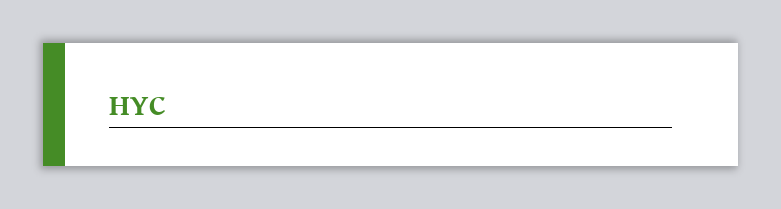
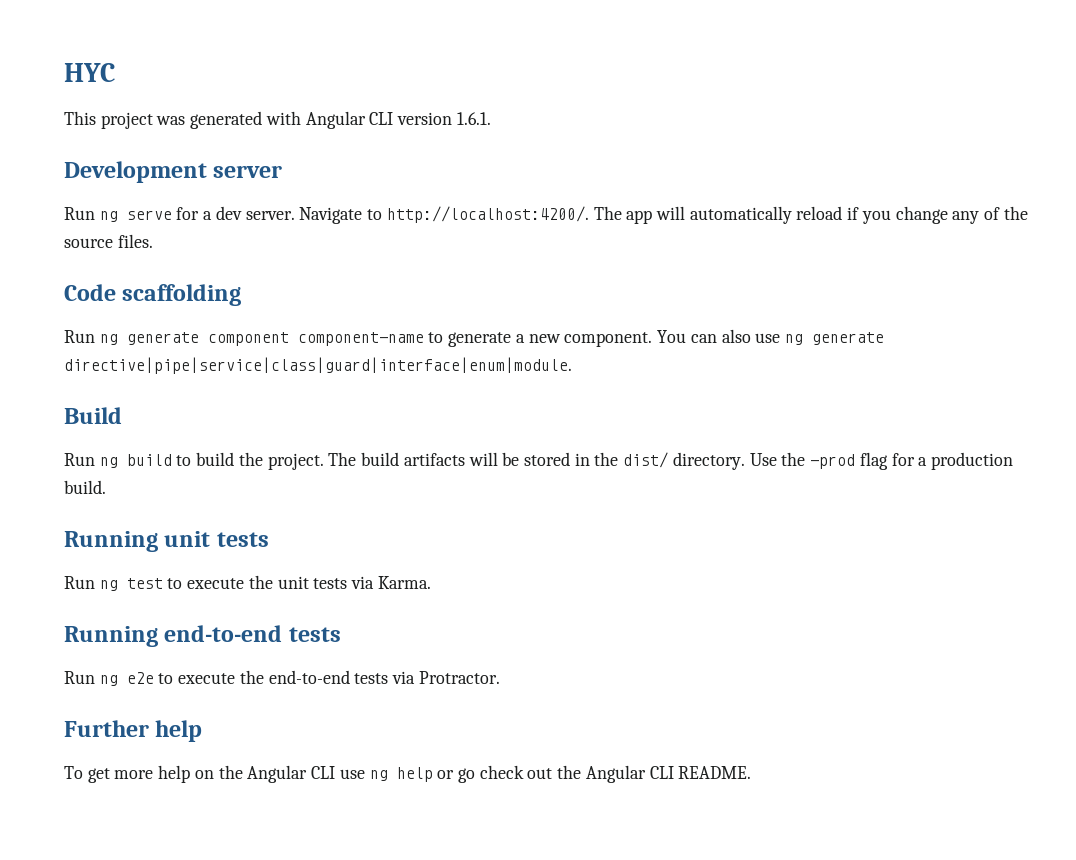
+ This project was generated with Angular CLI version 1.6.1.
+ Development server
+ Run ng serve for a dev server. Navigate to http://localhost:4200/. The app will automatically reload if you change any of the source files.
+ Code scaffolding
+ Run ng generate component component-name to generate a new component. You can also use ng generate directive|pipe|service|class|guard|interface|enum|module.
+ Build
+ Run ng build to build the project. The build artifacts will be stored in the dist/ directory. Use the -prod flag for a production build.
+ Running unit tests
+ Run ng test to execute the unit tests via Karma.
+ Running end-to-end tests
+ Run ng e2e to execute the end-to-end tests via Protractor.
+ Further help
+ To get more help on the Angular CLI use ng help or go check out the Angular CLI README.

